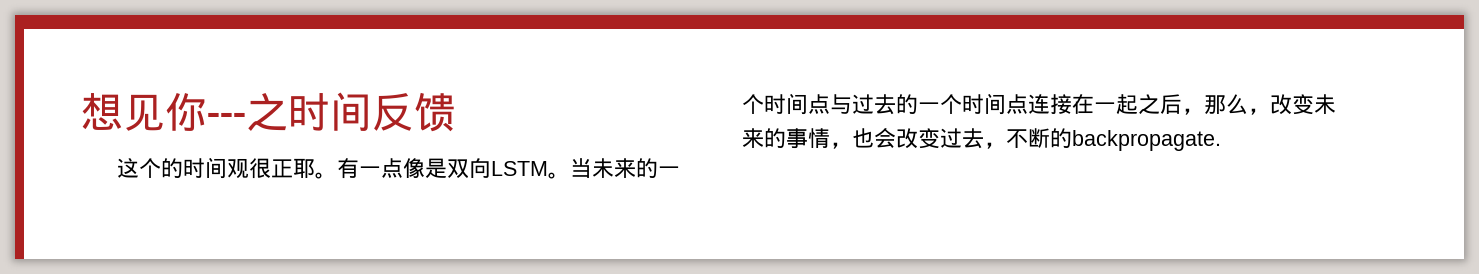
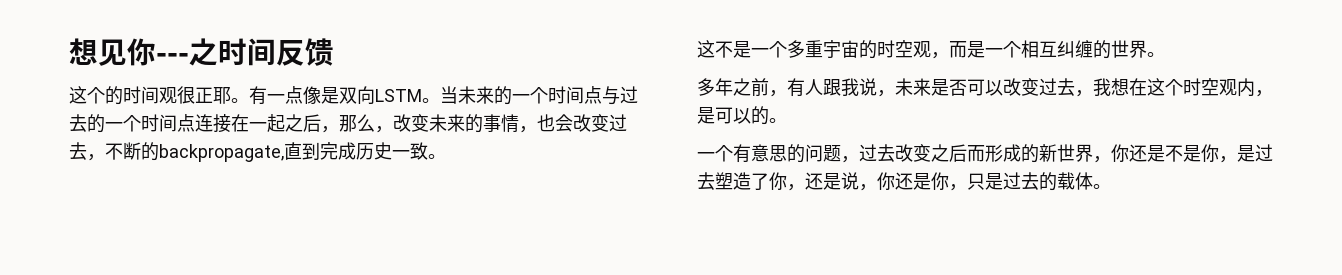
- 当未来的一个时间点与过去的一个时间点连接在一起之后，那么，改变未来的事情，也会改变过去，不断的backpropagate.
+ 当未来的一个时间点与过去的一个时间点连接在一起之后，那么，改变未来的事情，也会改变过去，不断的backpropagate,直到完成历史一致。
+ 这不是一个多重宇宙的时空观，而是一个相互纠缠的世界。
+ 多年之前，有人跟我说，未来是否可以改变过去，我想在这个时空观内，是可以的。
+ 一个有意思的问题，过去改变之后而形成的新世界，你还是不是你，是过去塑造了你，还是说，你还是你，只是过去的载体。

